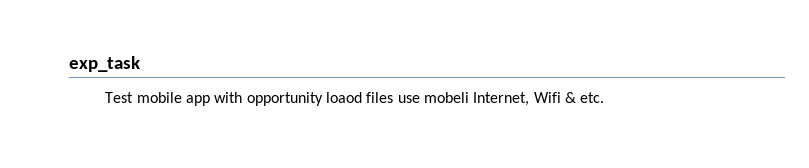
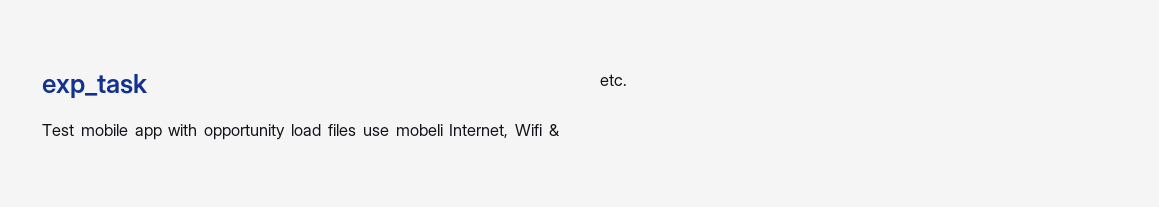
- Test mobile app with opportunity loaod files use mobeli Internet, Wifi & etc.
+ Test mobile app with opportunity load files use mobeli Internet, Wifi & etc.

